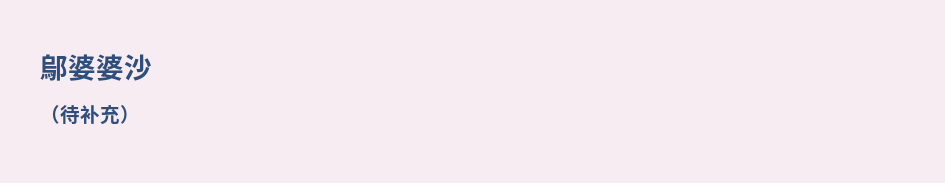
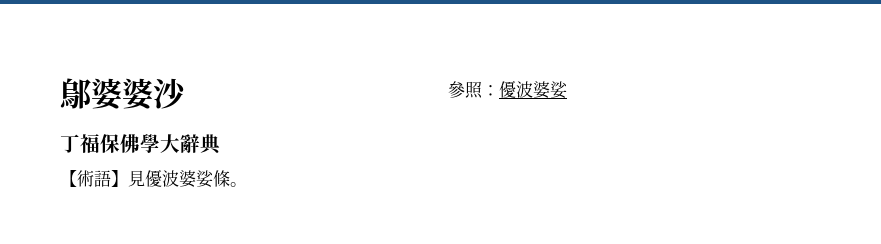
- （待补充）
+ 丁福保佛學大辭典
+ 【術語】見優波婆娑條。
+ 參照：優波婆娑

